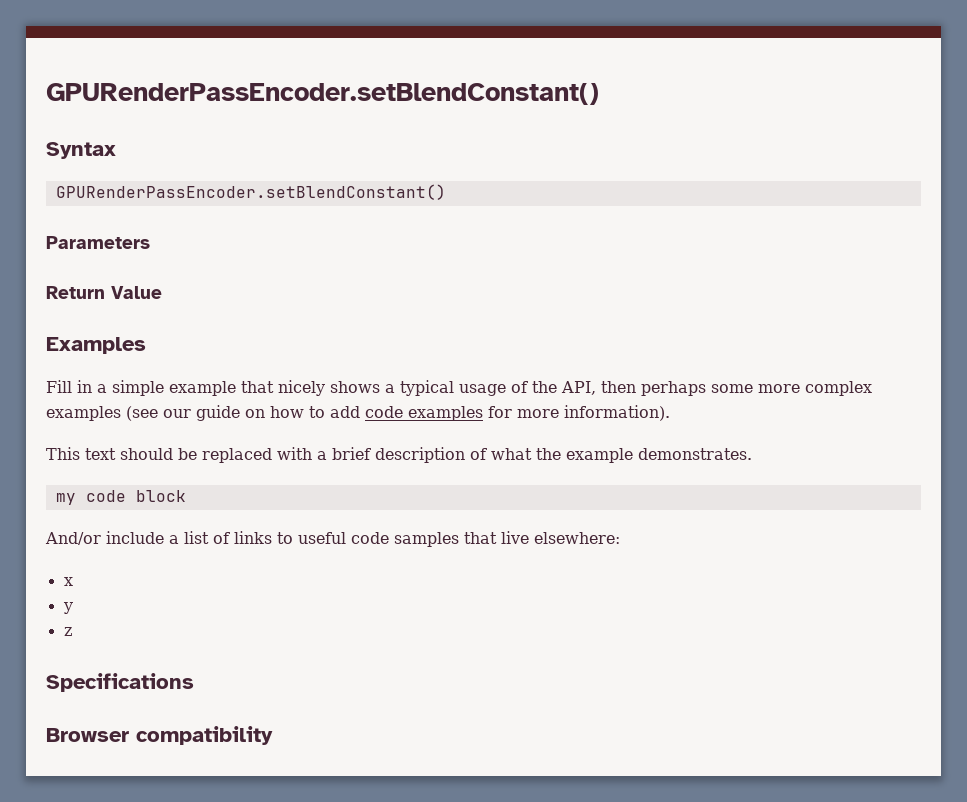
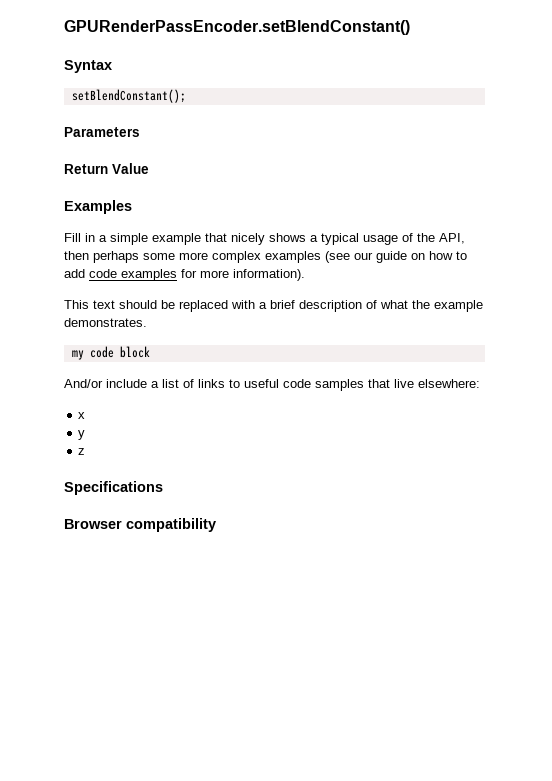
  Syntax
- GPURenderPassEncoder.setBlendConstant()
+ setBlendConstant();

